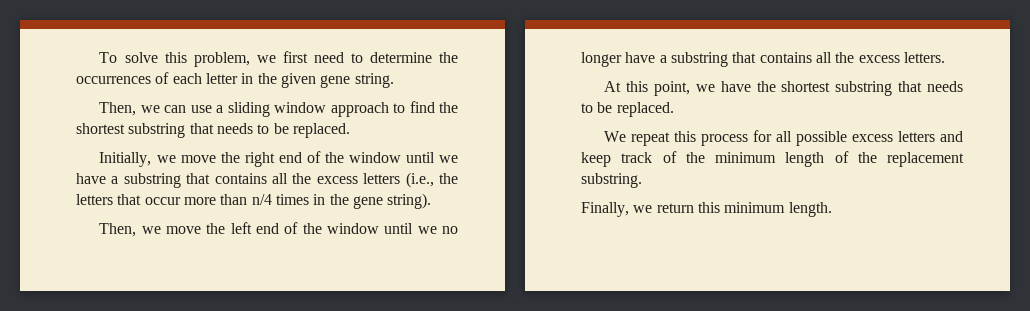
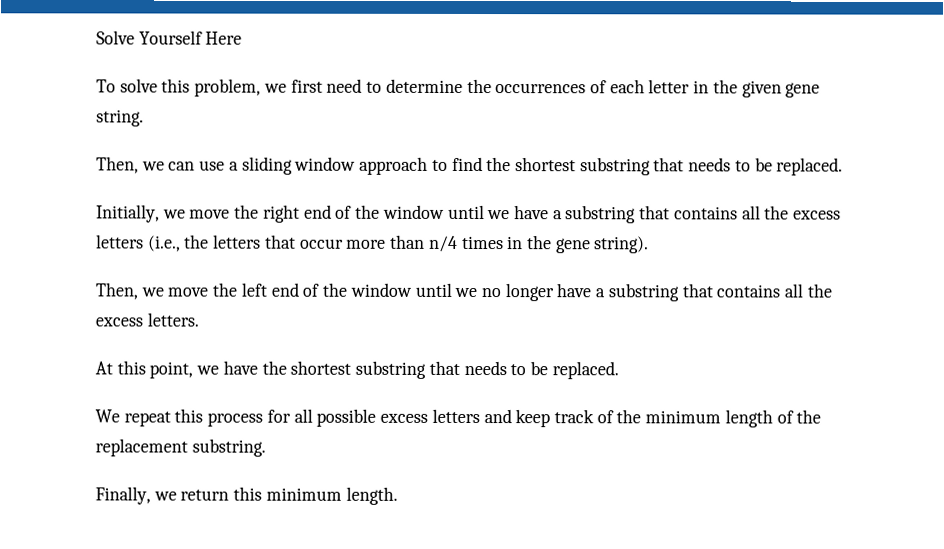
+ Solve Yourself Here

